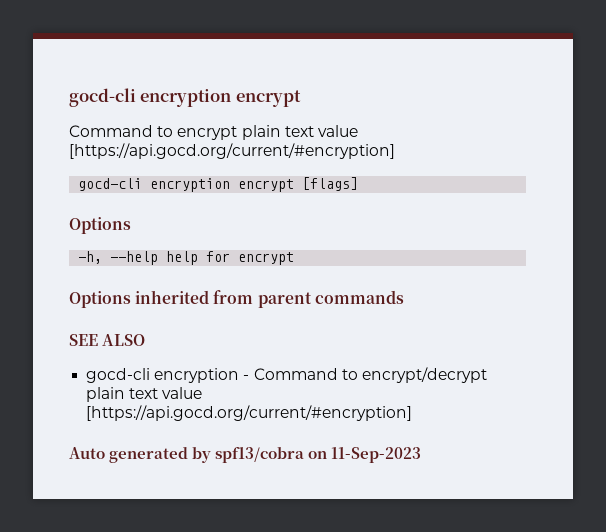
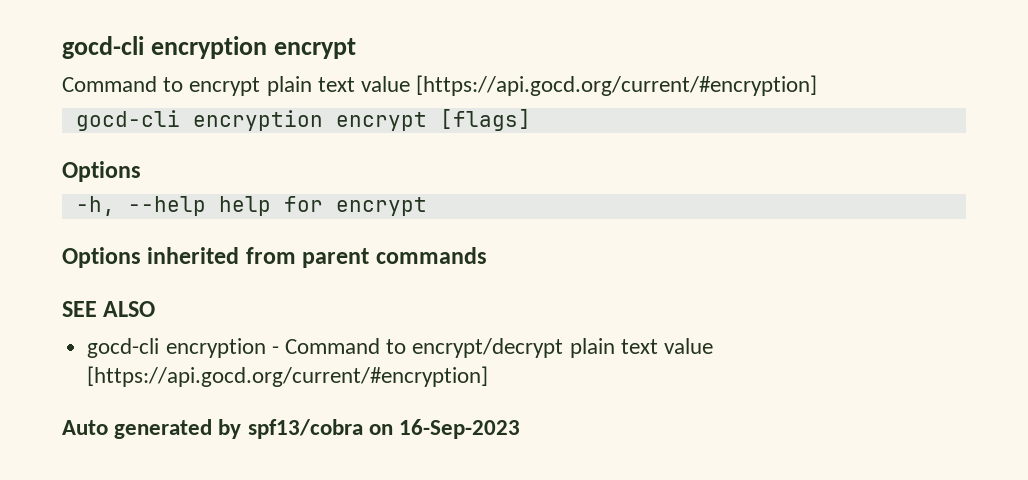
- Auto generated by spf13/cobra on 11-Sep-2023
+ Auto generated by spf13/cobra on 16-Sep-2023

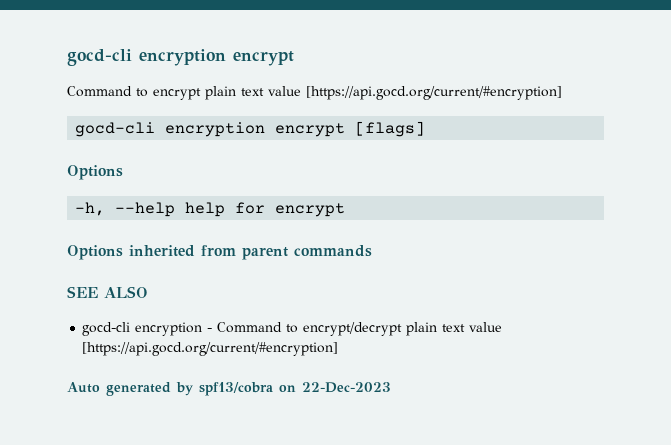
- Auto generated by spf13/cobra on 16-Sep-2023
+ Auto generated by spf13/cobra on 22-Dec-2023

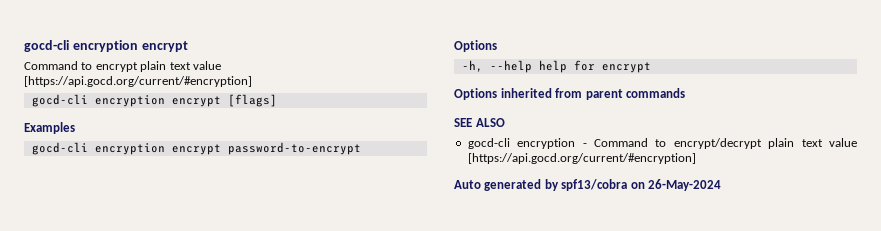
+ Examples
+ gocd-cli encryption encrypt password-to-encrypt
- Auto generated by spf13/cobra on 22-Dec-2023
+ Auto generated by spf13/cobra on 26-May-2024

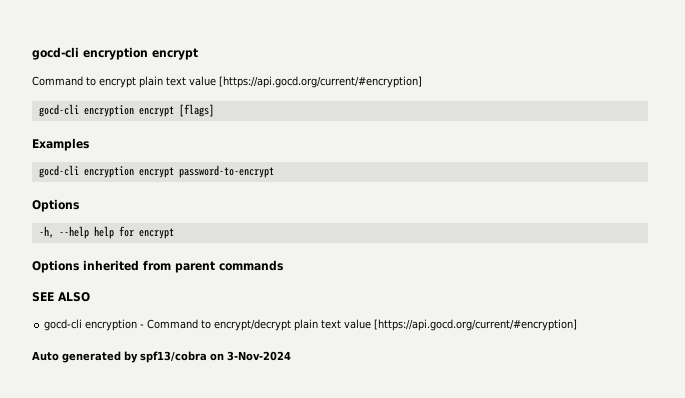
- Auto generated by spf13/cobra on 26-May-2024
+ Auto generated by spf13/cobra on 3-Nov-2024

